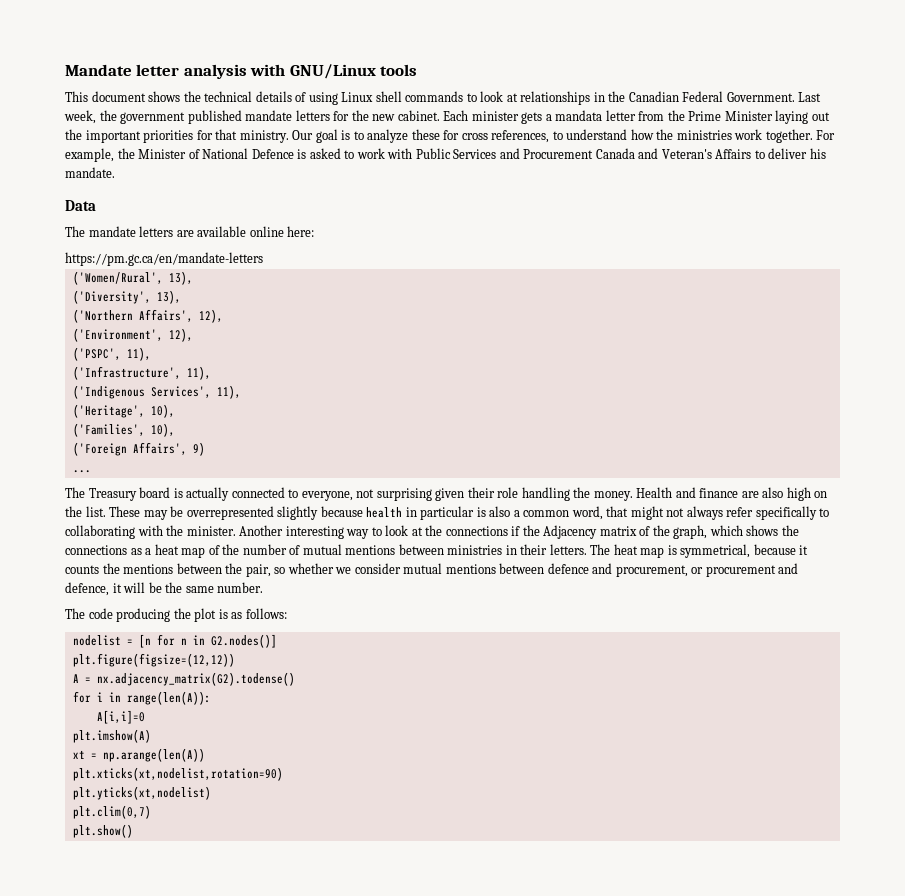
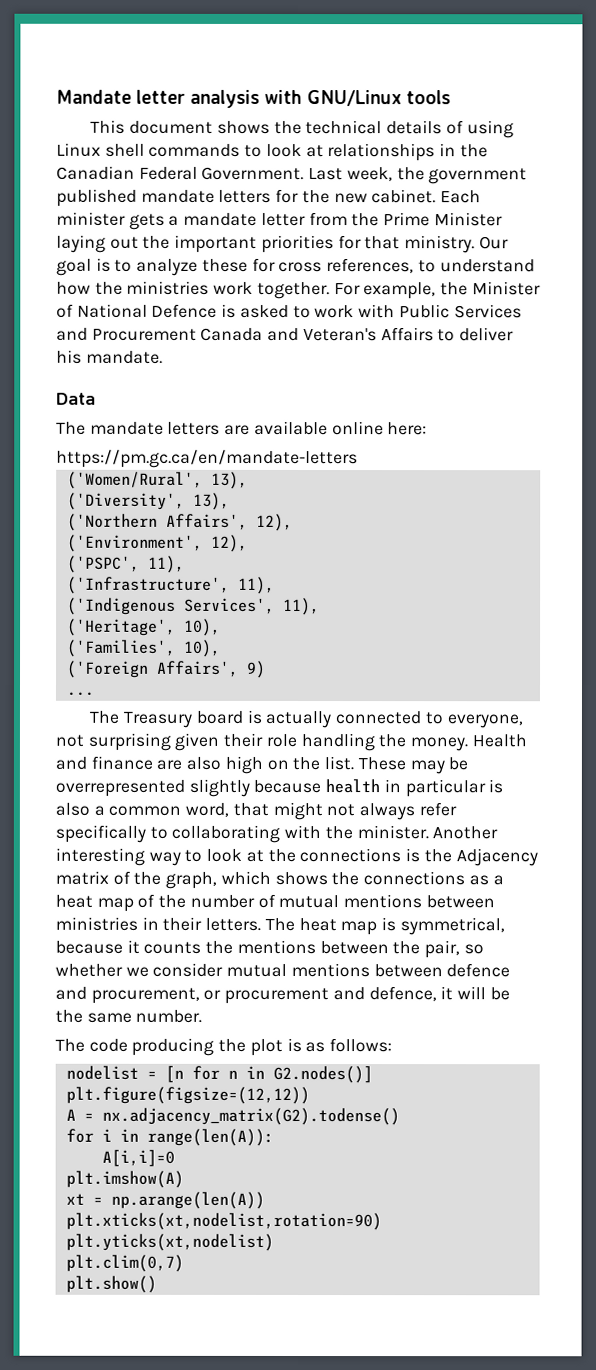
- Each minister gets a mandata letter from the Prime Minister laying out the important priorities for that ministry.
+ Each minister gets a mandate letter from the Prime Minister laying out the important priorities for that ministry.
- Another interesting way to look at the connections if the Adjacency matrix of the graph, which shows the connections as a heat map of the number of mutual mentions between ministries in their letters.
+ Another interesting way to look at the connections is the Adjacency matrix of the graph, which shows the connections as a heat map of the number of mutual mentions between ministries in their letters.

